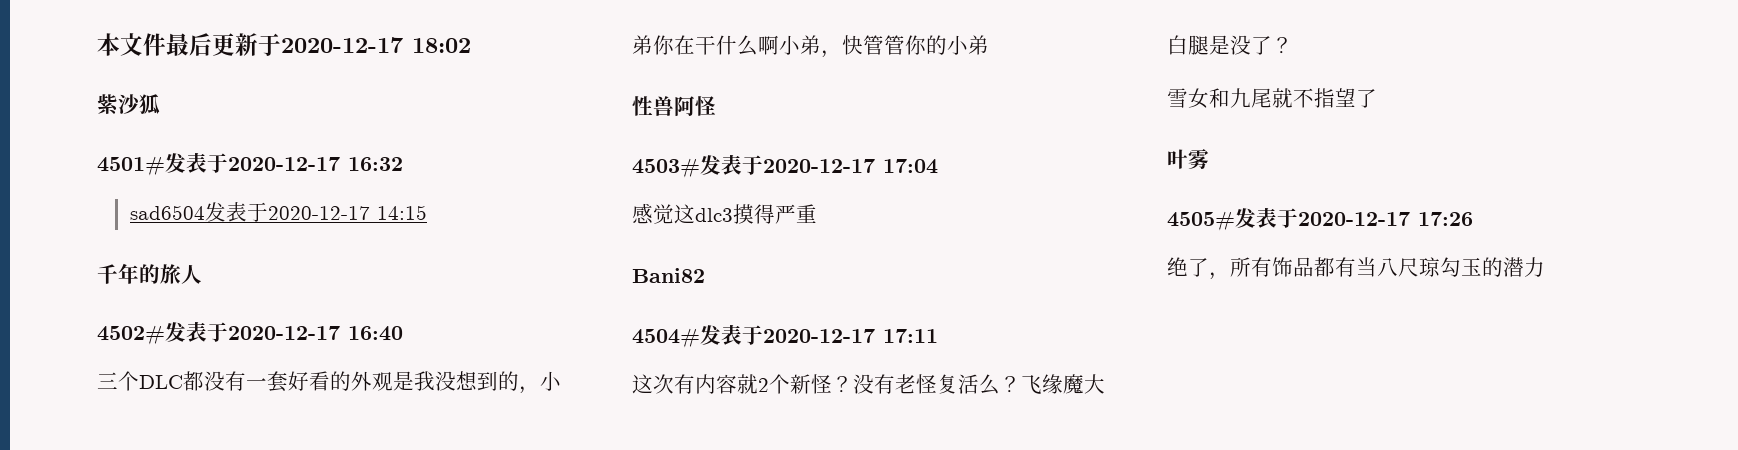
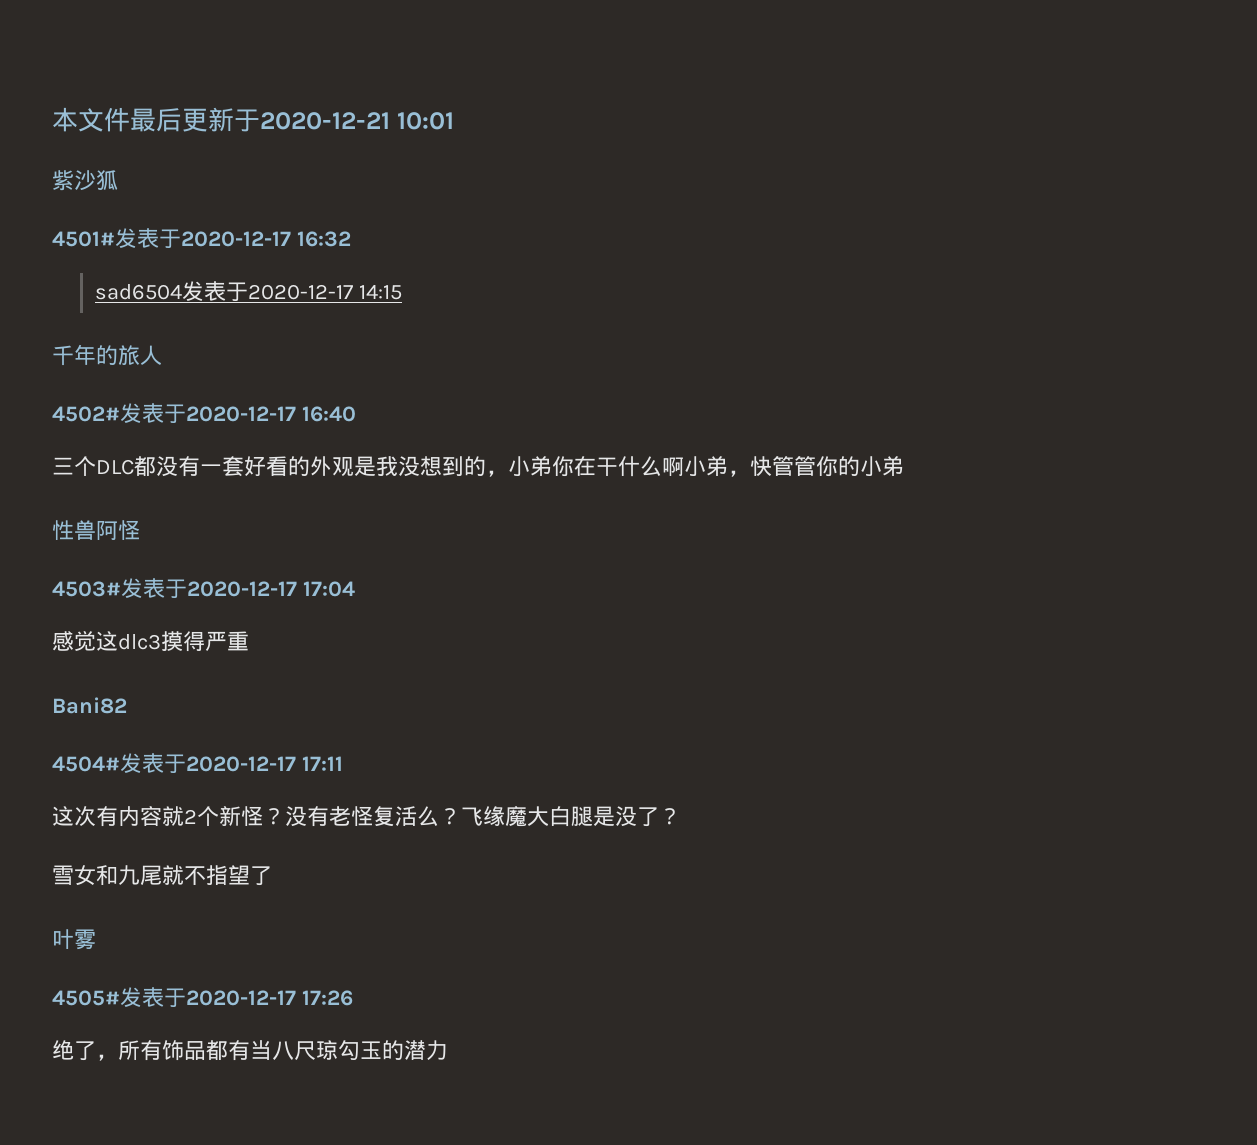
- 本文件最后更新于2020-12-17 18:02
+ 本文件最后更新于2020-12-21 10:01

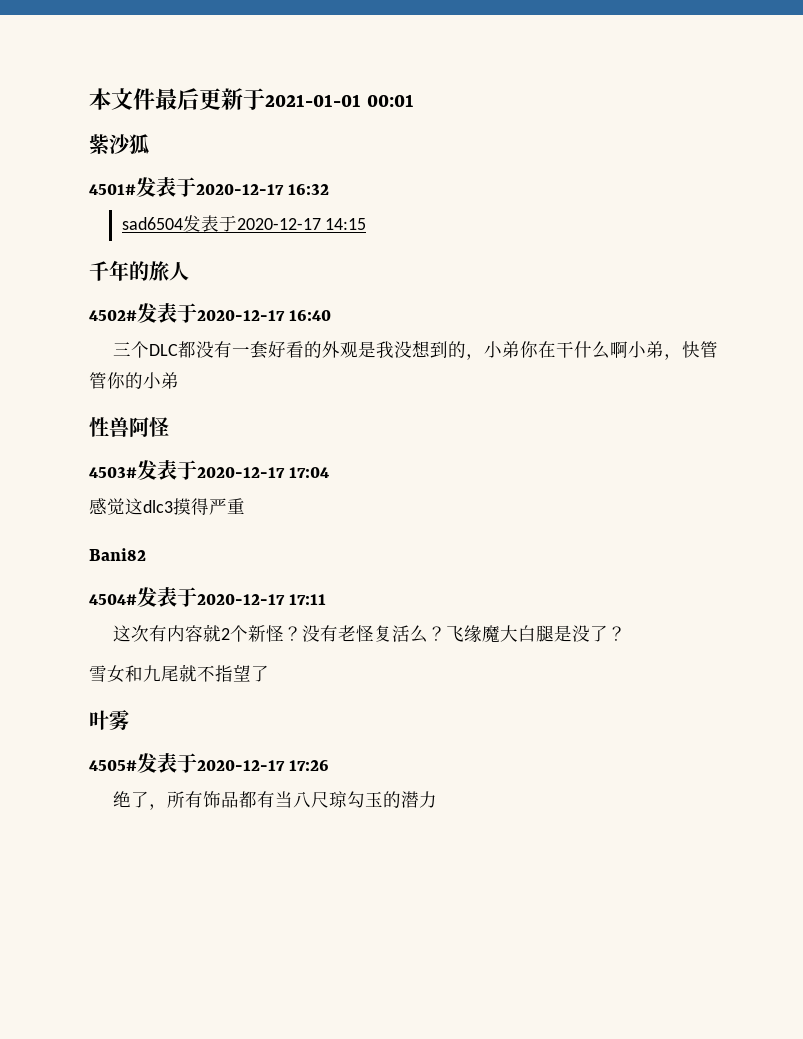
- 本文件最后更新于2020-12-21 10:01
+ 本文件最后更新于2021-01-01 00:01

